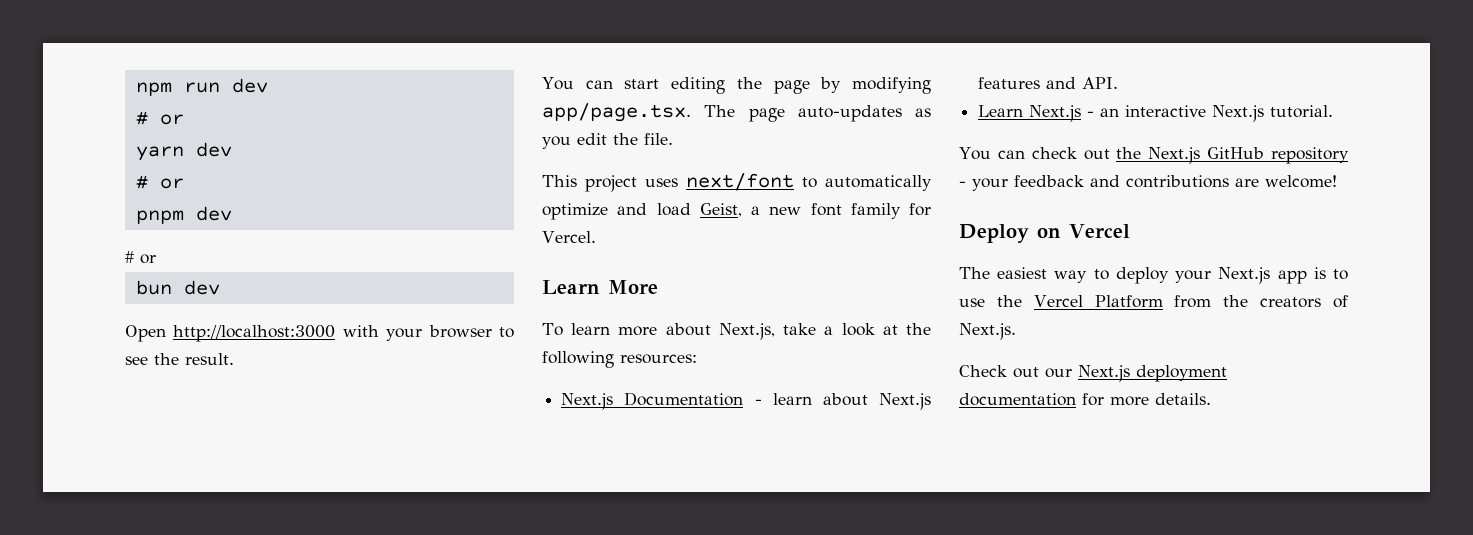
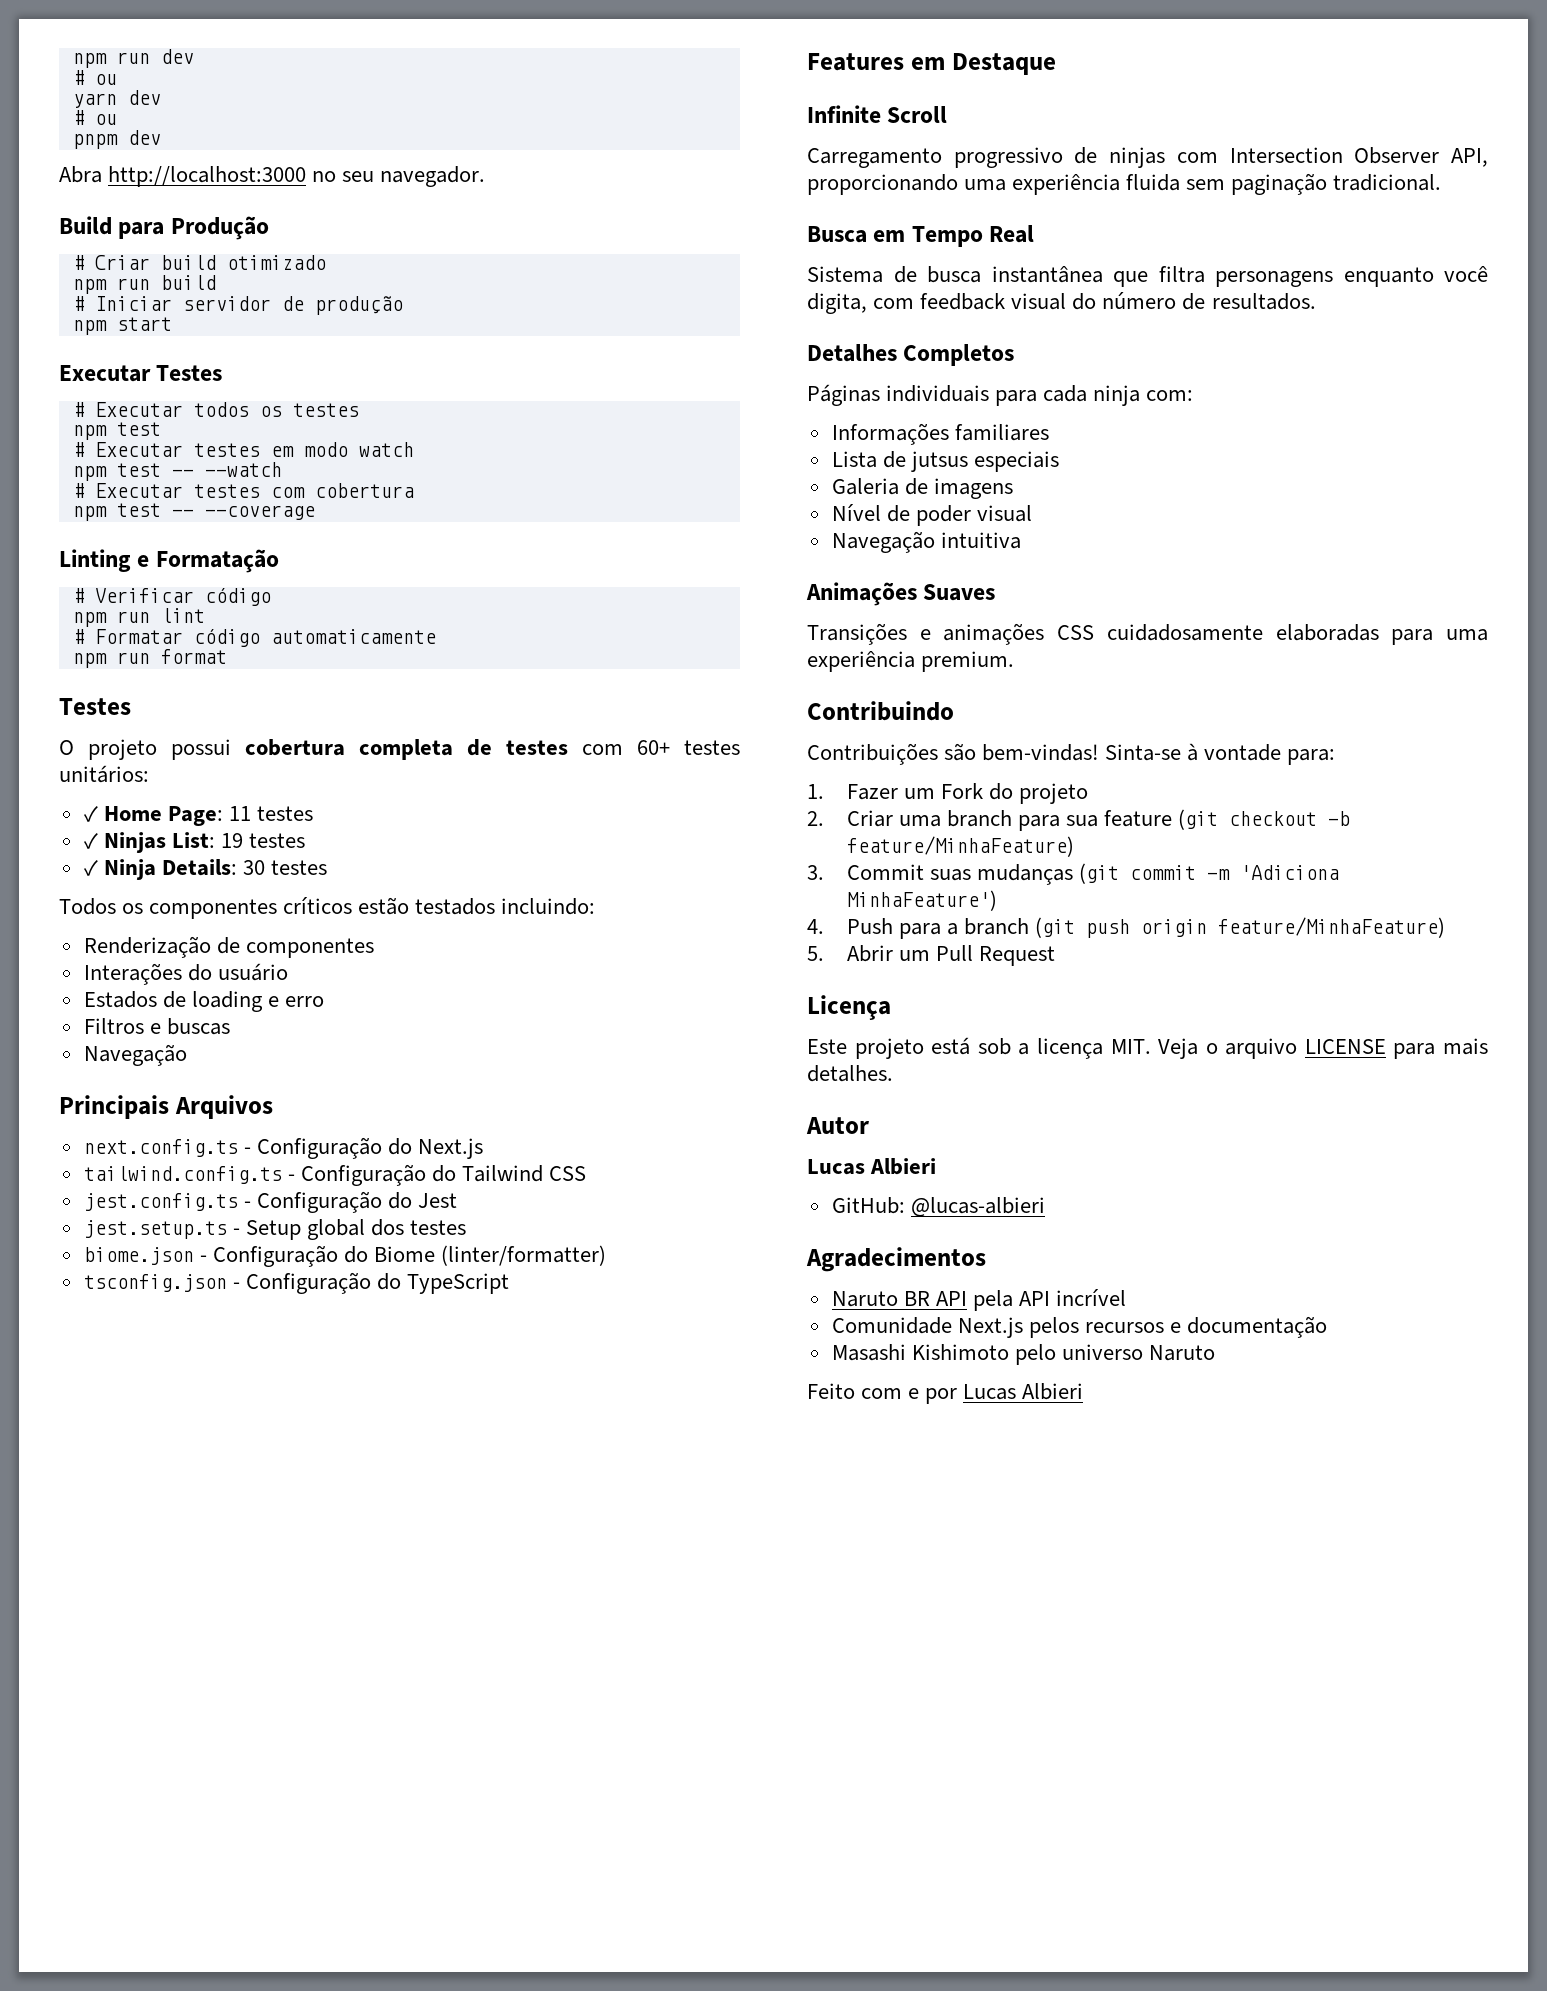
  npm run dev
- # or
+ # ou
  yarn dev
- # or
+ # ou
  pnpm dev
- # or
- bun dev
- Open http://localhost:3000 with your browser to see the result.
- You can start editing the page by modifying app/page.tsx. The page auto-updates as you edit the file.
- This project uses next/font to automatically optimize and load Geist, a new font family for Vercel.
- Learn More
- To learn more about Next.js, take a look at the following resources:
- Next.js Documentation - learn about Next.js features and API.
- Learn Next.js - an interactive Next.js tutorial.
- You can check out the Next.js GitHub repository - your feedback and contributions are welcome!
- Deploy on Vercel
- The easiest way to deploy your Next.js app is to use the Vercel Platform from the creators of Next.js.
- Check out our Next.js deployment documentation for more details.
+ Abra http://localhost:3000 no seu navegador.
+ Build para Produção
+ # Criar build otimizado
+ npm run build
+ # Iniciar servidor de produção
+ npm start
+ Executar Testes
+ # Executar todos os testes
+ npm test
+ # Executar testes em modo watch
+ npm test -- --watch
+ # Executar testes com cobertura
+ npm test -- --coverage
+ Linting e Formatação
+ # Verificar código
+ npm run lint
+ # Formatar código automaticamente
+ npm run format
+ Testes
+ O projeto possui cobertura completa de testes com 60+ testes unitários:
+ ✓ Home Page: 11 testes
+ ✓ Ninjas List: 19 testes
+ ✓ Ninja Details: 30 testes
+ Todos os componentes críticos estão testados incluindo:
+ Renderização de componentes
+ Interações do usuário
+ Estados de loading e erro
+ Filtros e buscas
+ Navegação
+ Principais Arquivos
+ next.config.ts - Configuração do Next.js
+ tailwind.config.ts - Configuração do Tailwind CSS
+ jest.config.ts - Configuração do Jest
+ jest.setup.ts - Setup global dos testes
+ biome.json - Configuração do Biome (linter/formatter)
+ tsconfig.json - Configuração do TypeScript
+ Features em Destaque
+ Infinite Scroll
+ Carregamento progressivo de ninjas com Intersection Observer API, proporcionando uma experiência fluida sem paginação tradicional.
+ Busca em Tempo Real
+ Sistema de busca instantânea que filtra personagens enquanto você digita, com feedback visual do número de resultados.
+ Detalhes Completos
+ Páginas individuais para cada ninja com:
+ Informações familiares
+ Lista de jutsus especiais
+ Galeria de imagens
+ Nível de poder visual
+ Navegação intuitiva
+ Animações Suaves
+ Transições e animações CSS cuidadosamente elaboradas para uma experiência premium.
+ Contribuindo
+ Contribuições são bem-vindas! Sinta-se à vontade para:
+ 1. Fazer um Fork do projeto
+ 2. Criar uma branch para sua feature (git checkout -b feature/MinhaFeature)
+ 3. Commit suas mudanças (git commit -m 'Adiciona MinhaFeature')
+ 4. Push para a branch (git push origin feature/MinhaFeature)
+ 5. Abrir um Pull Request
+ Licença
+ Este projeto está sob a licença MIT. Veja o arquivo LICENSE para mais detalhes.
+ Autor
+ Lucas Albieri
+ GitHub: @lucas-albieri
+ Agradecimentos
+ Naruto BR API pela API incrível
+ Comunidade Next.js pelos recursos e documentação
+ Masashi Kishimoto pelo universo Naruto
+ Feito com e por Lucas Albieri

